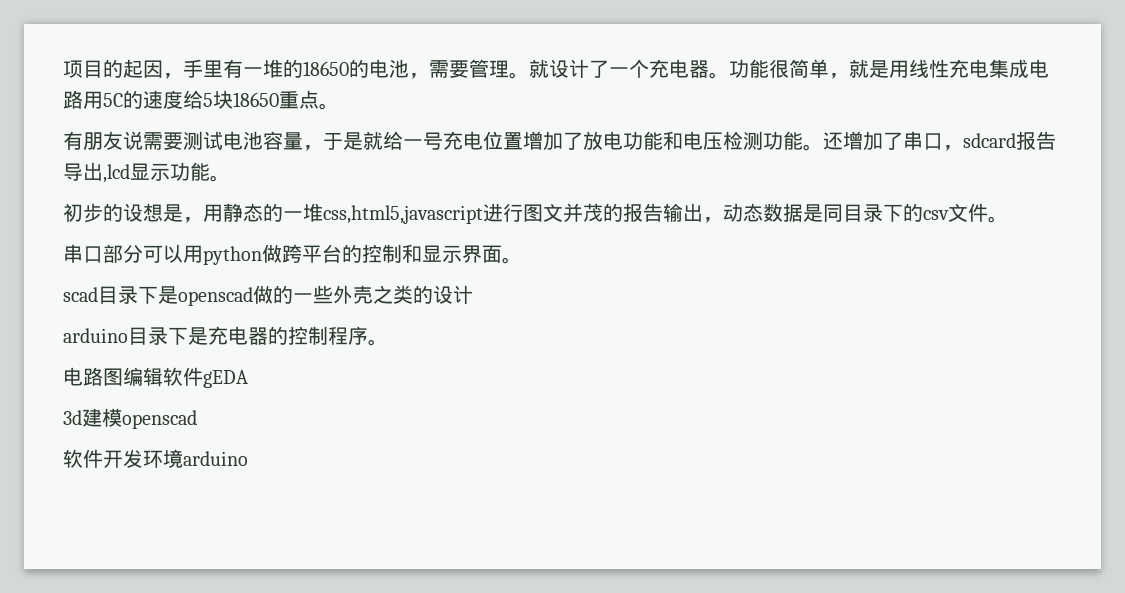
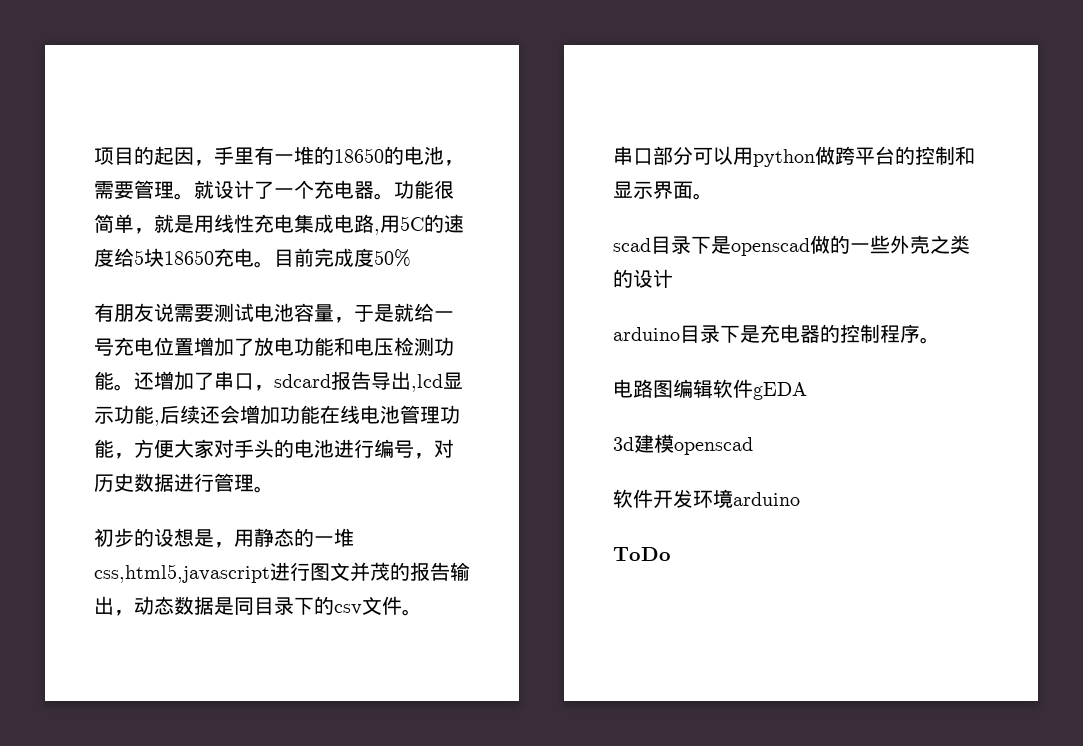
- 功能很简单，就是用线性充电集成电路用5C的速度给5块18650重点。
+ 功能很简单，就是用线性充电集成电路,用5C的速度给5块18650充电。目前完成度50%
- 还增加了串口，sdcard报告导出,lcd显示功能。
+ 还增加了串口，sdcard报告导出,lcd显示功能,后续还会增加功能在线电池管理功能，方便大家对手头的电池进行编号，对历史数据进行管理。
+ ToDo

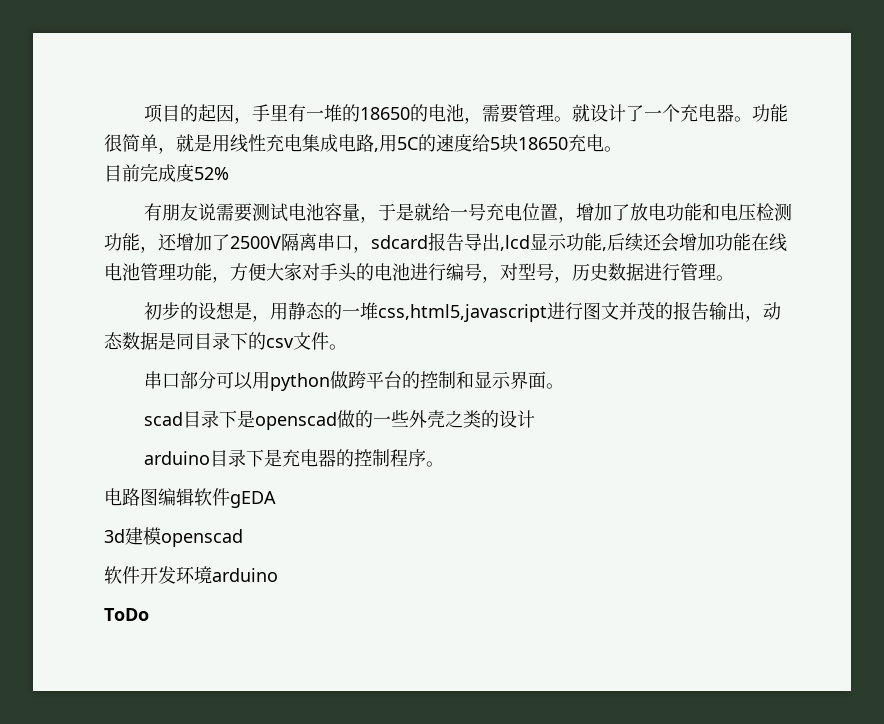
- 功能很简单，就是用线性充电集成电路,用5C的速度给5块18650充电。目前完成度50%
+ 功能很简单，就是用线性充电集成电路,用5C的速度给5块18650充电。
+ 目前完成度52%
- 有朋友说需要测试电池容量，于是就给一号充电位置增加了放电功能和电压检测功能。还增加了串口，sdcard报告导出,lcd显示功能,后续还会增加功能在线电池管理功能，方便大家对手头的电池进行编号，对历史数据进行管理。
+ 有朋友说需要测试电池容量，于是就给一号充电位置，增加了放电功能和电压检测功能，还增加了2500V隔离串口，sdcard报告导出,lcd显示功能,后续还会增加功能在线电池管理功能，方便大家对手头的电池进行编号，对型号，历史数据进行管理。

